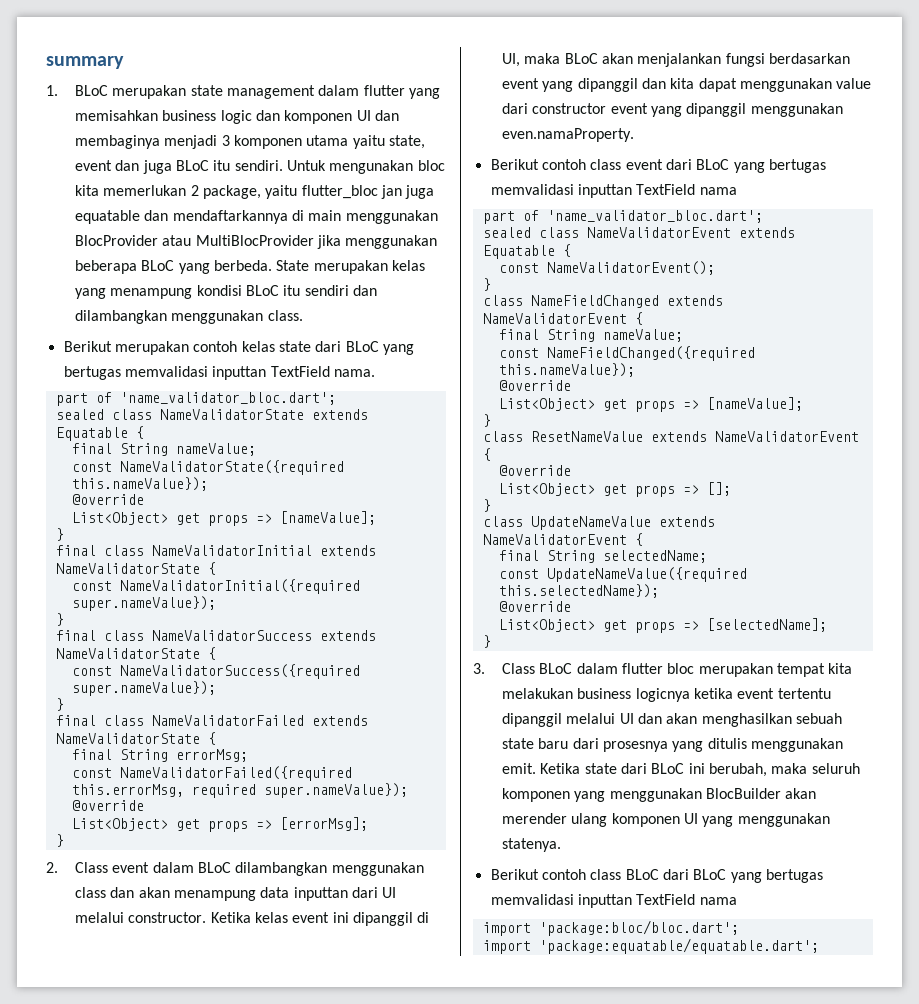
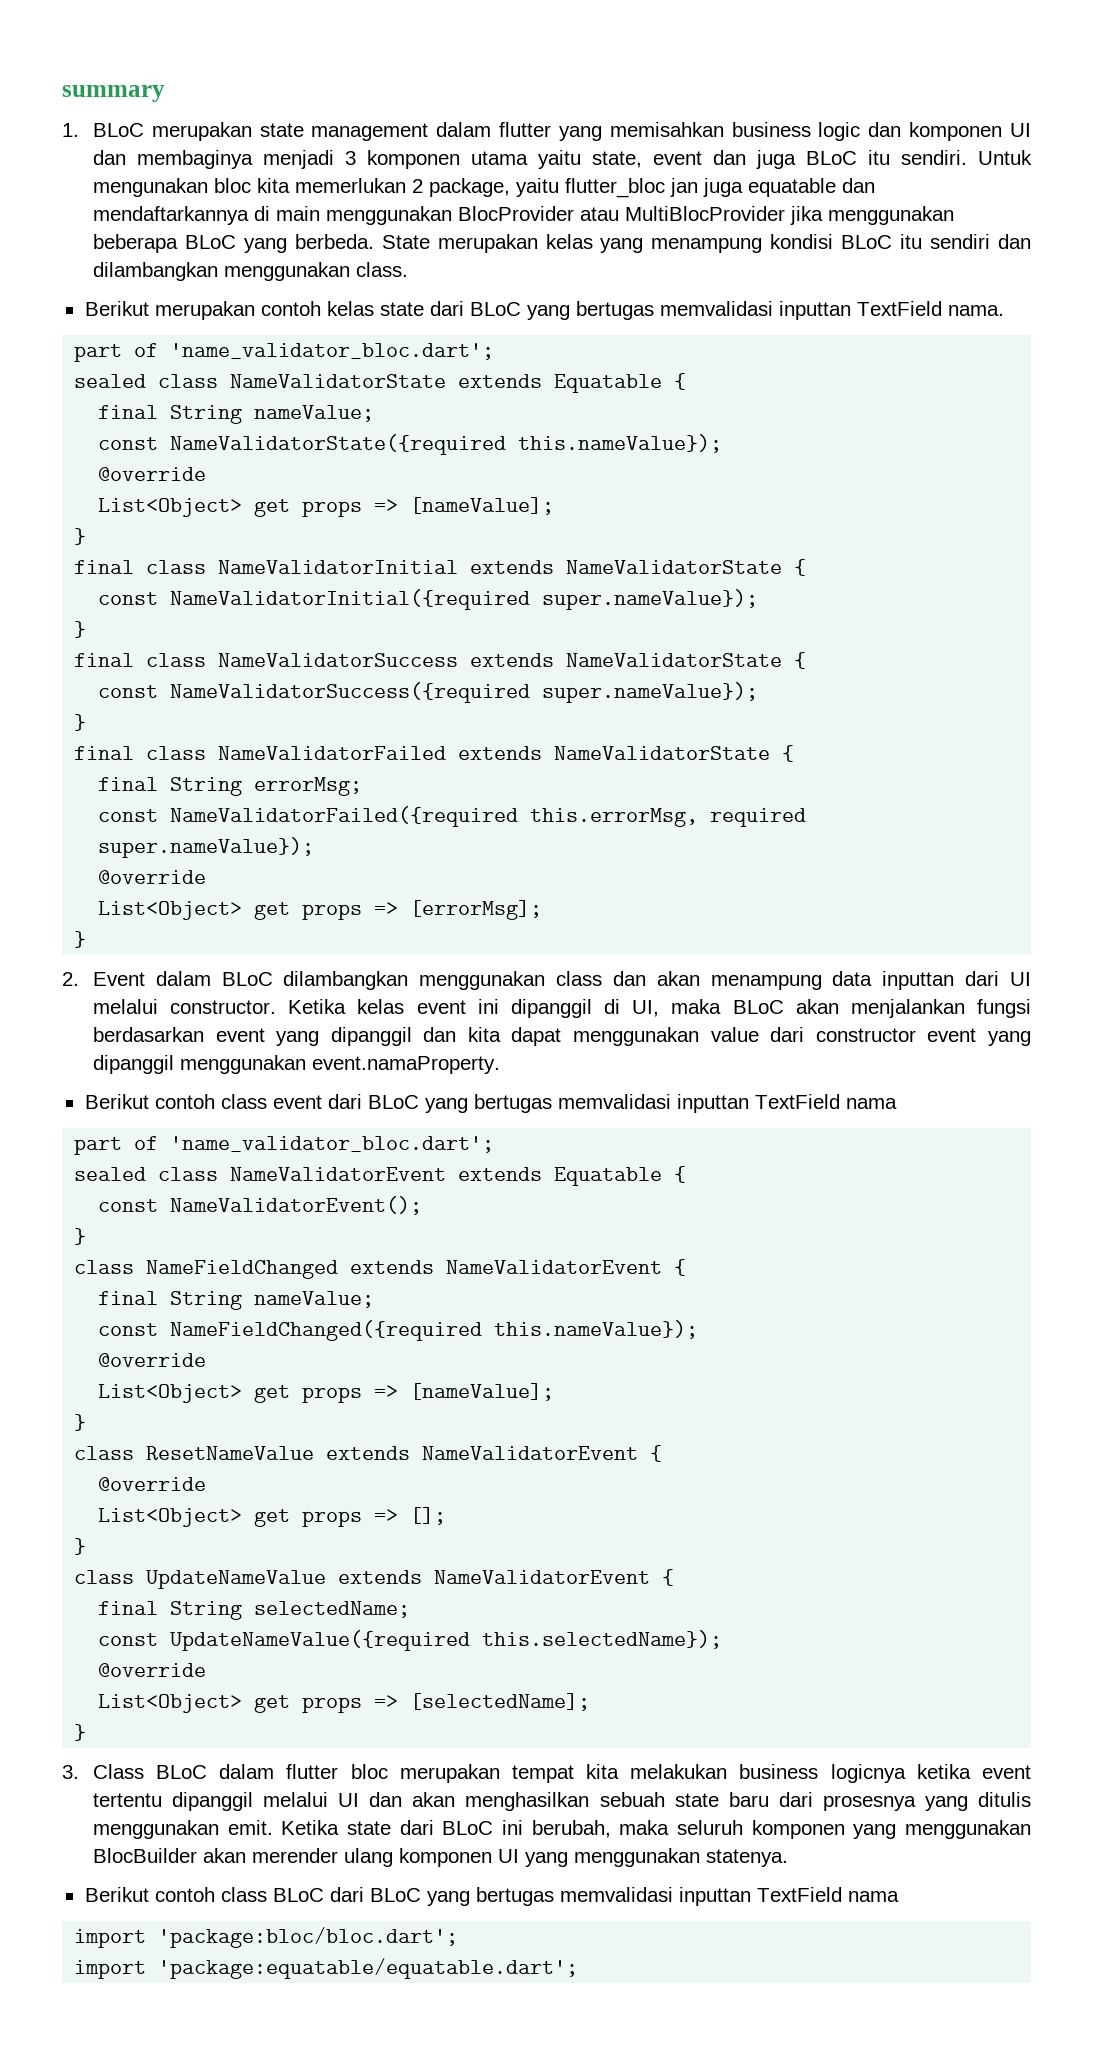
- 2. Class event dalam BLoC dilambangkan menggunakan class dan akan menampung data inputtan dari UI melalui constructor.
+ 2. Event dalam BLoC dilambangkan menggunakan class dan akan menampung data inputtan dari UI melalui constructor.
- Ketika kelas event ini dipanggil di UI, maka BLoC akan menjalankan fungsi berdasarkan event yang dipanggil dan kita dapat menggunakan value dari constructor event yang dipanggil menggunakan even.namaProperty.
+ Ketika kelas event ini dipanggil di UI, maka BLoC akan menjalankan fungsi berdasarkan event yang dipanggil dan kita dapat menggunakan value dari constructor event yang dipanggil menggunakan event.namaProperty.

